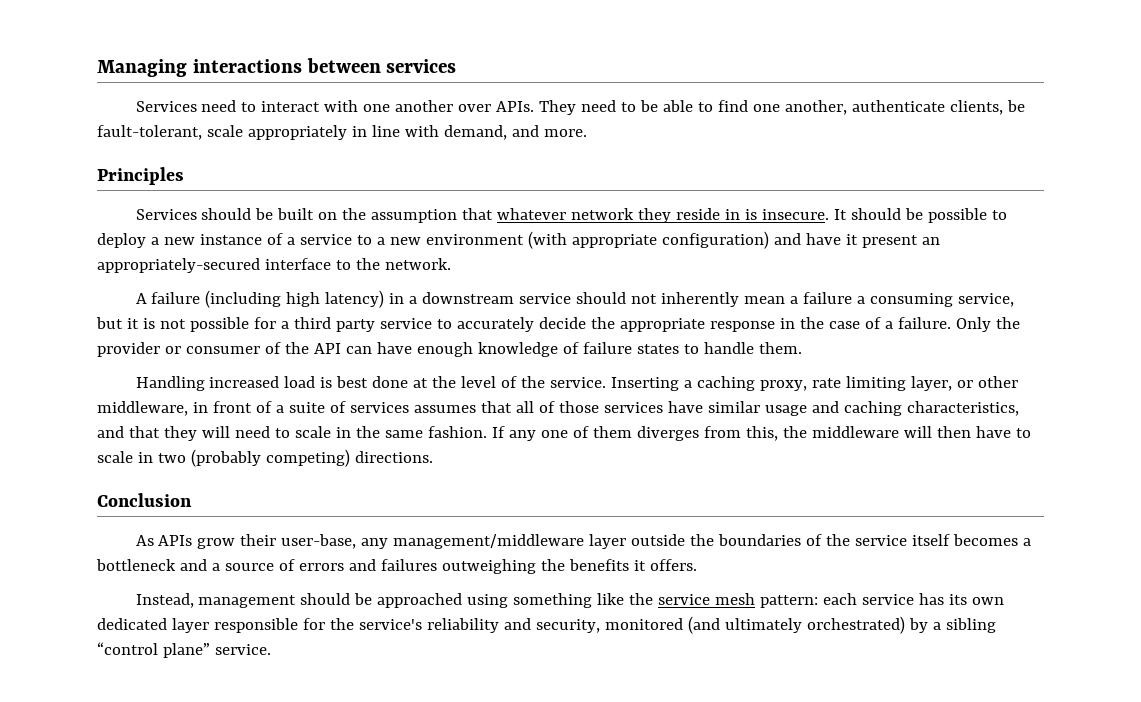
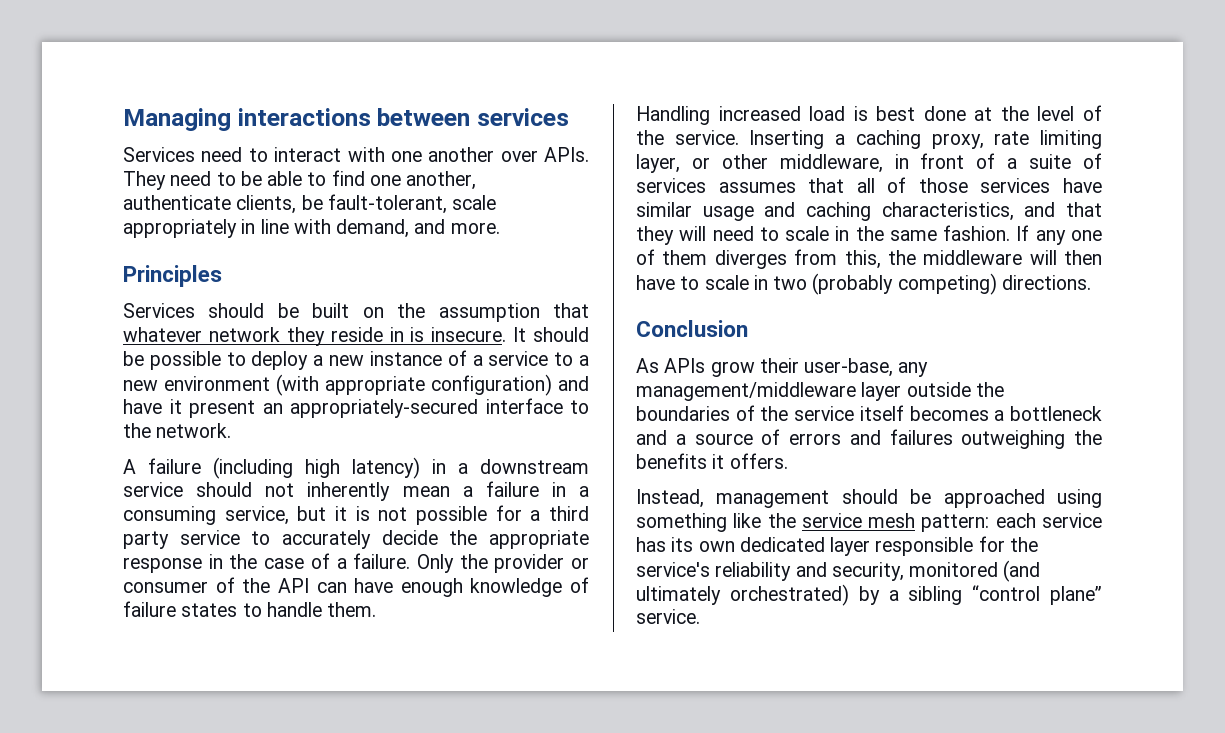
- A failure (including high latency) in a downstream service should not inherently mean a failure a consuming service, but it is not possible for a third party service to accurately decide the appropriate response in the case of a failure.
+ A failure (including high latency) in a downstream service should not inherently mean a failure in a consuming service, but it is not possible for a third party service to accurately decide the appropriate response in the case of a failure.

